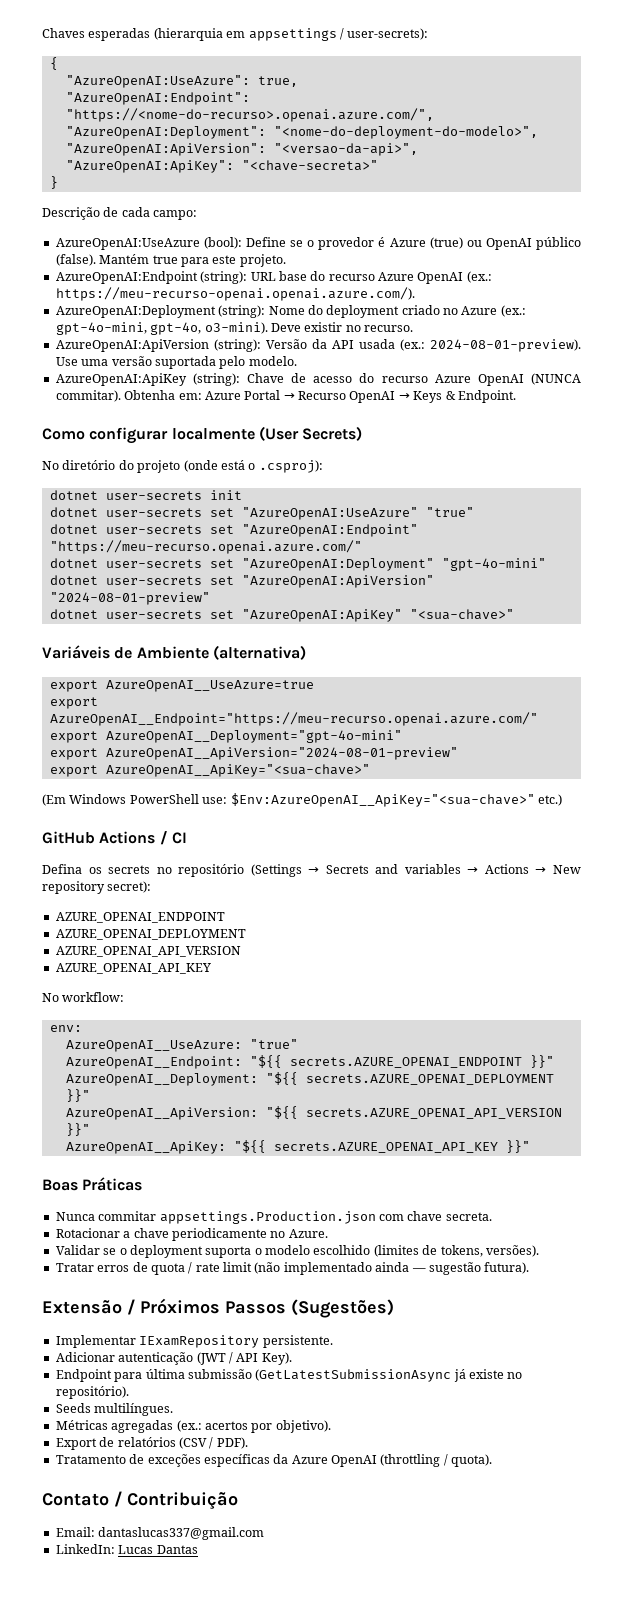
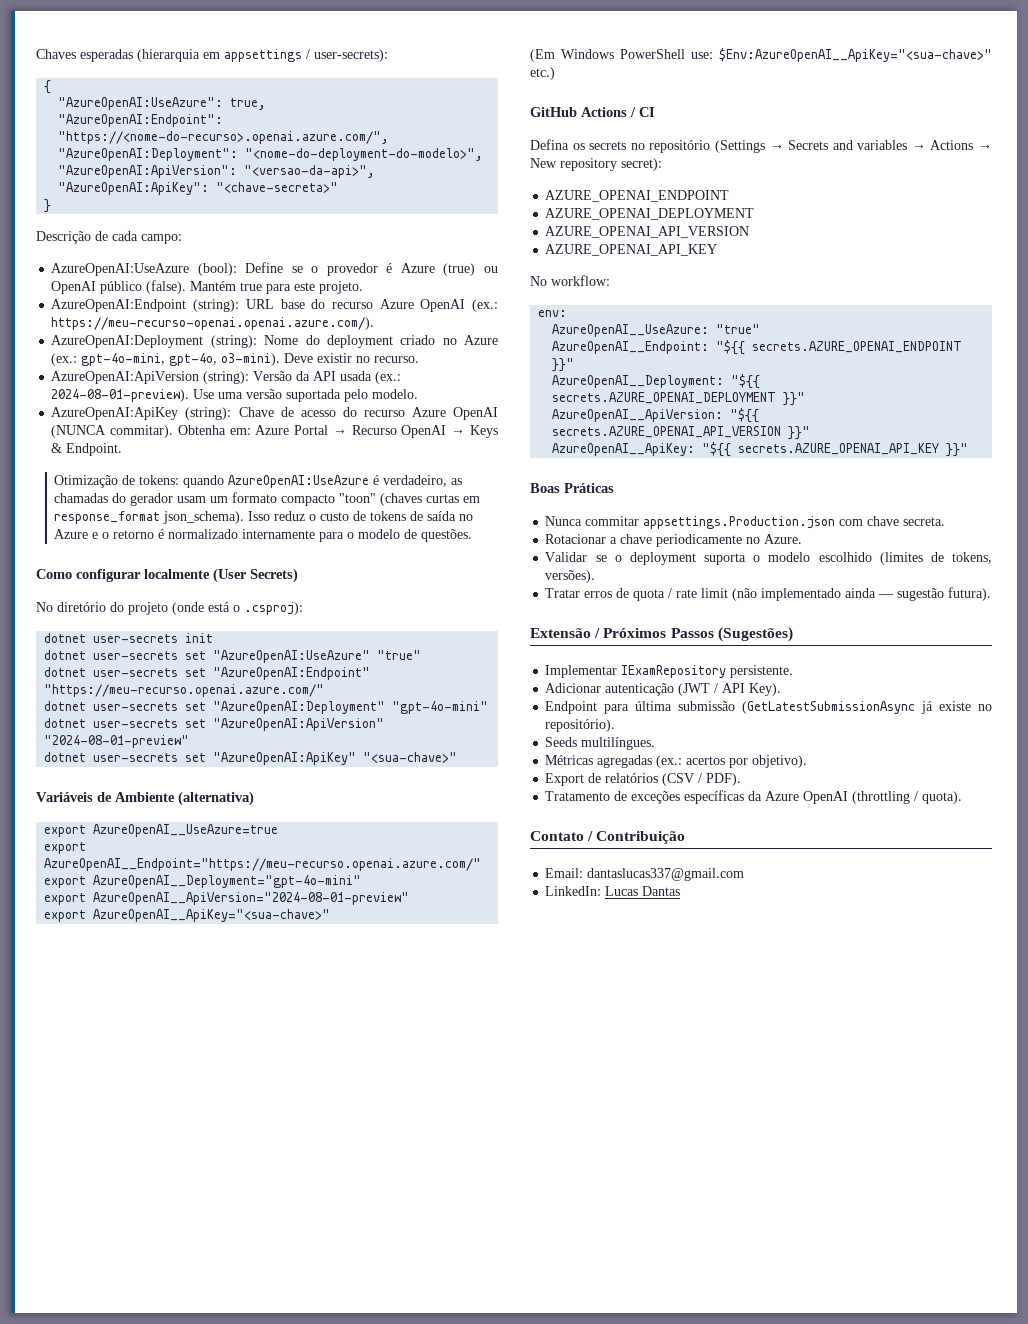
+ Otimização de tokens: quando AzureOpenAI:UseAzure é verdadeiro, as chamadas do gerador usam um formato compacto "toon" (chaves curtas em response_format json_schema). Isso reduz o custo de tokens de saída no Azure e o retorno é normalizado internamente para o modelo de questões.

